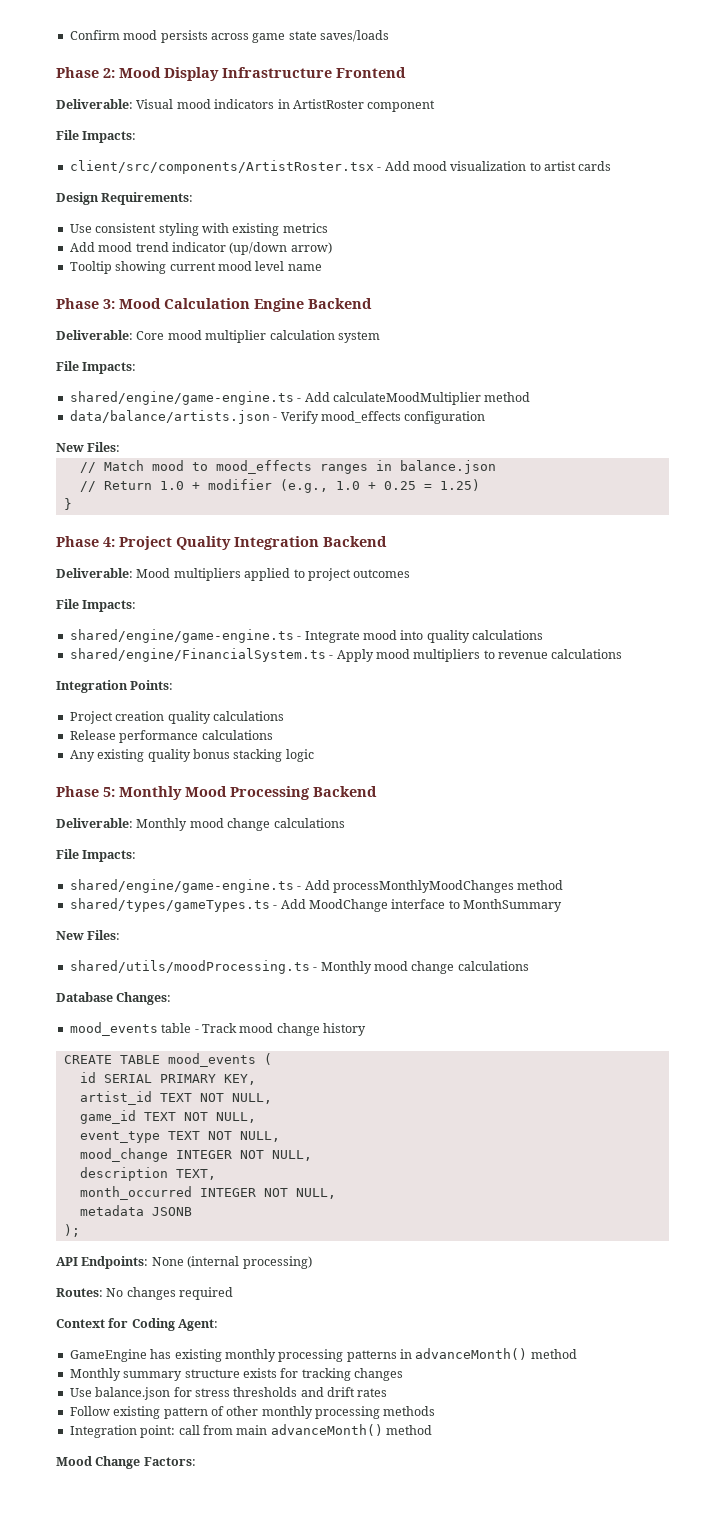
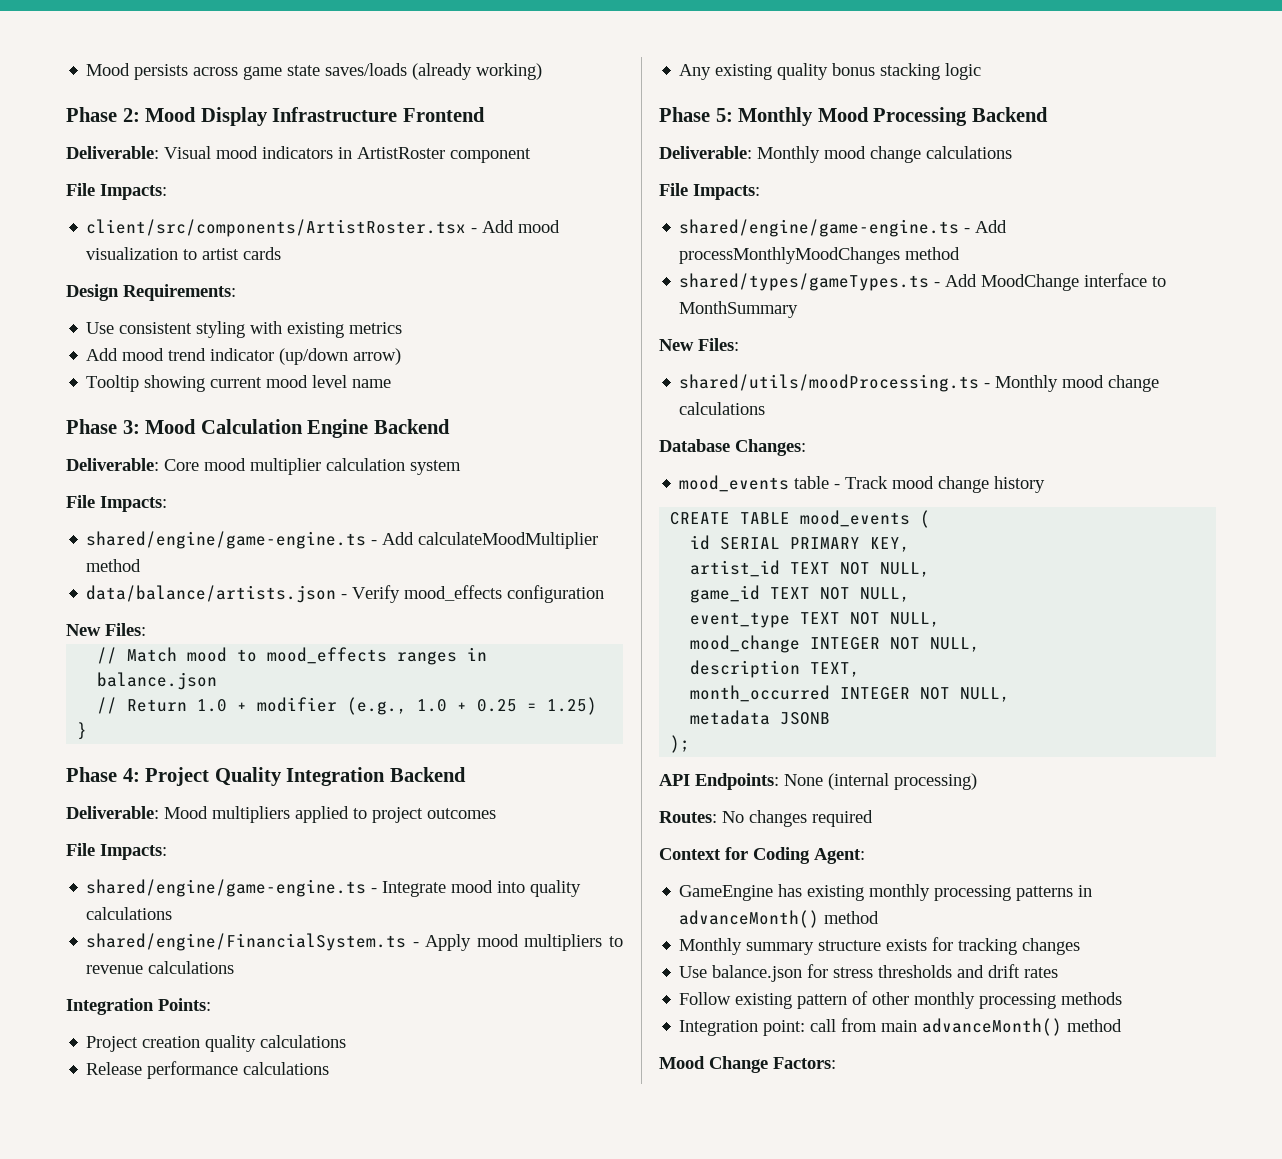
- Confirm mood persists across game state saves/loads
+ Mood persists across game state saves/loads (already working)

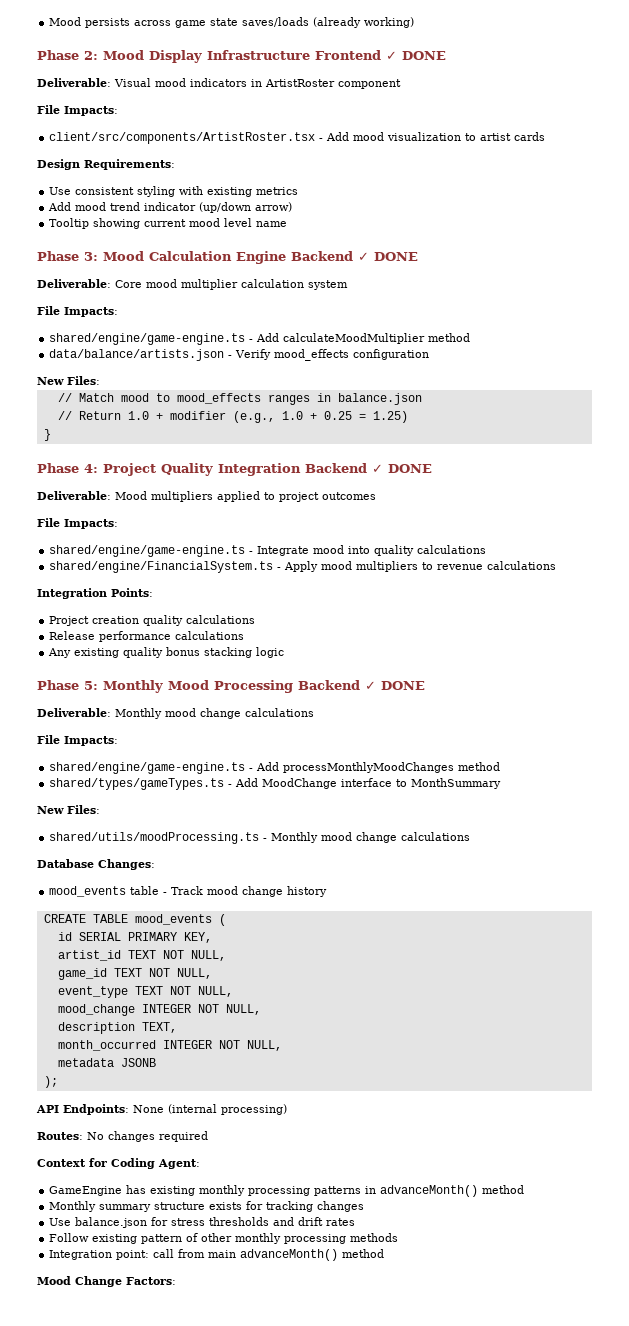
- Phase 2: Mood Display Infrastructure Frontend
+ Phase 2: Mood Display Infrastructure Frontend ✓ DONE
- Phase 3: Mood Calculation Engine Backend
+ Phase 3: Mood Calculation Engine Backend ✓ DONE
- Phase 4: Project Quality Integration Backend
+ Phase 4: Project Quality Integration Backend ✓ DONE
- Phase 5: Monthly Mood Processing Backend
+ Phase 5: Monthly Mood Processing Backend ✓ DONE

